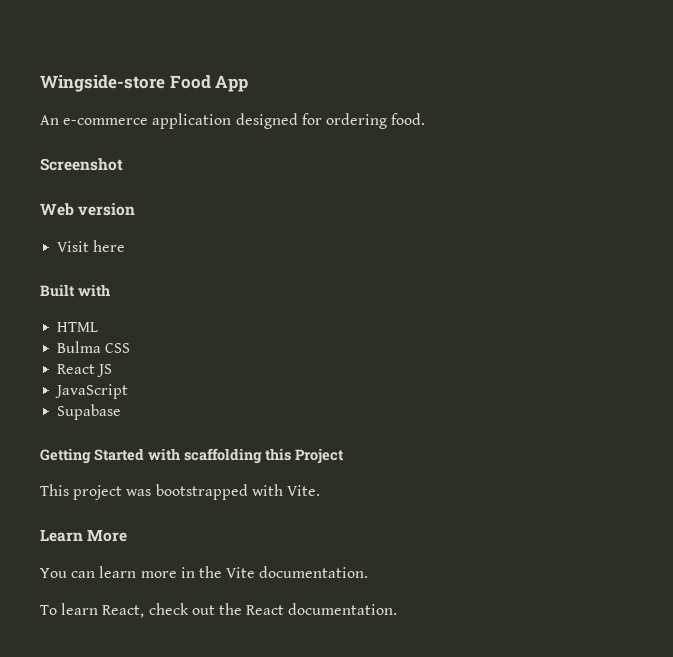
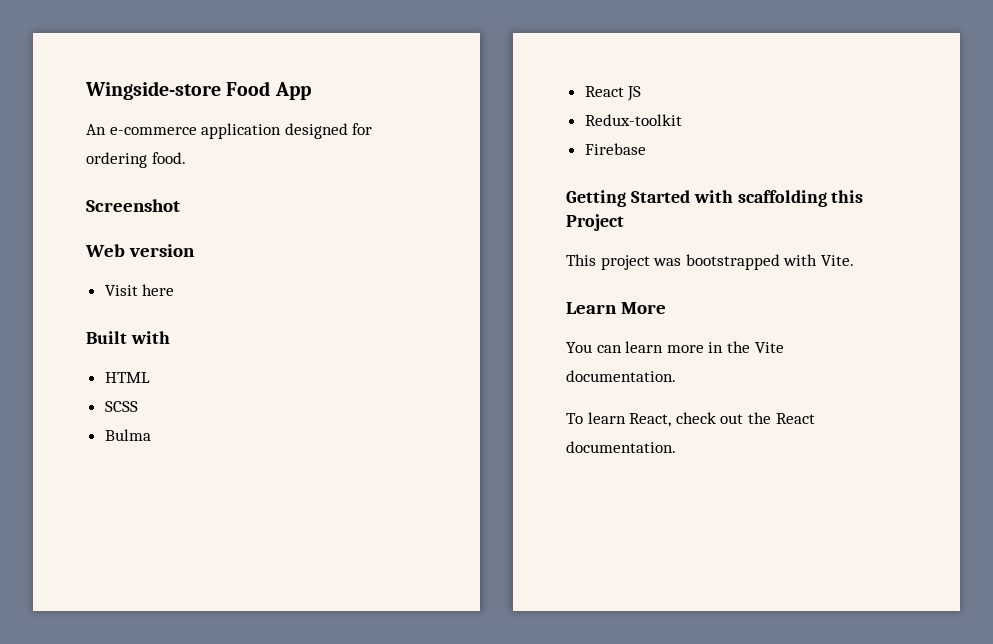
+ SCSS
- Bulma CSS
+ Bulma
- JavaScript
- Supabase
+ Redux-toolkit
+ Firebase

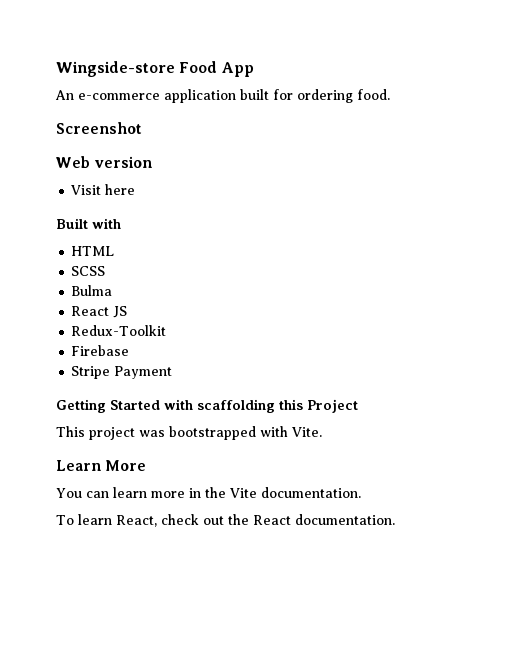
- An e-commerce application designed for ordering food.
+ An e-commerce application built for ordering food.
- Redux-toolkit
+ Redux-Toolkit
+ Stripe Payment

